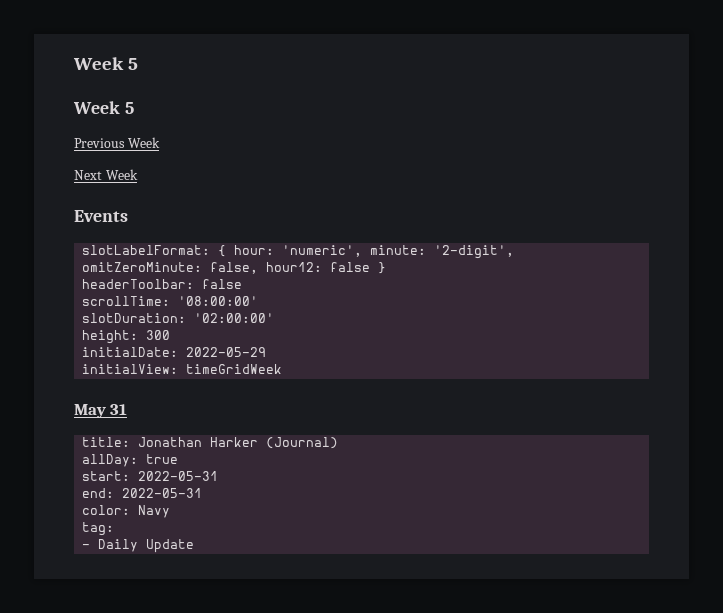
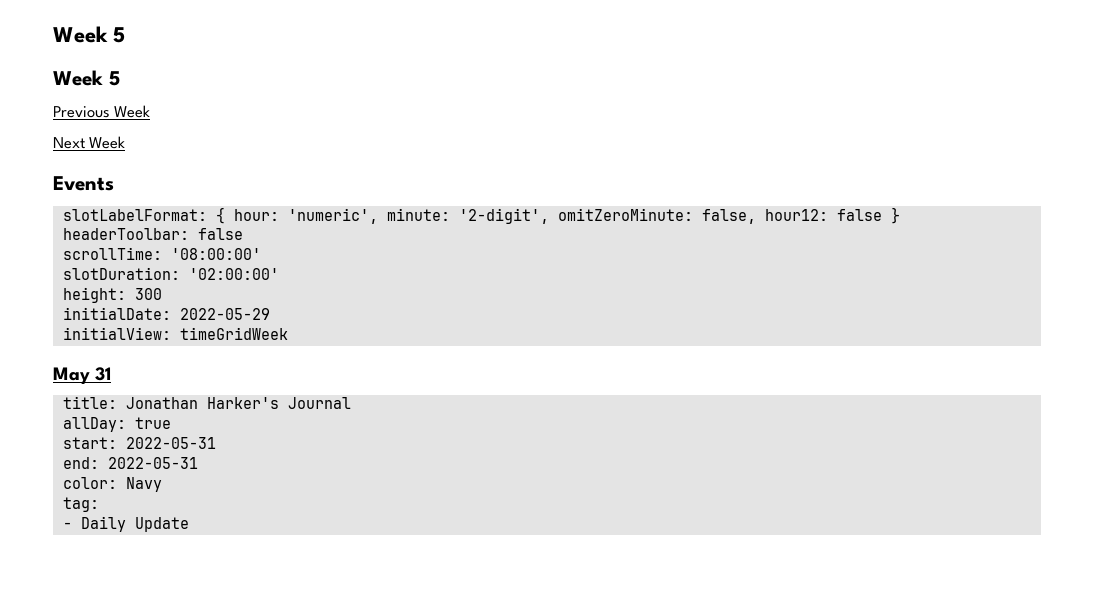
- title: Jonathan Harker (Journal)
+ title: Jonathan Harker's Journal

